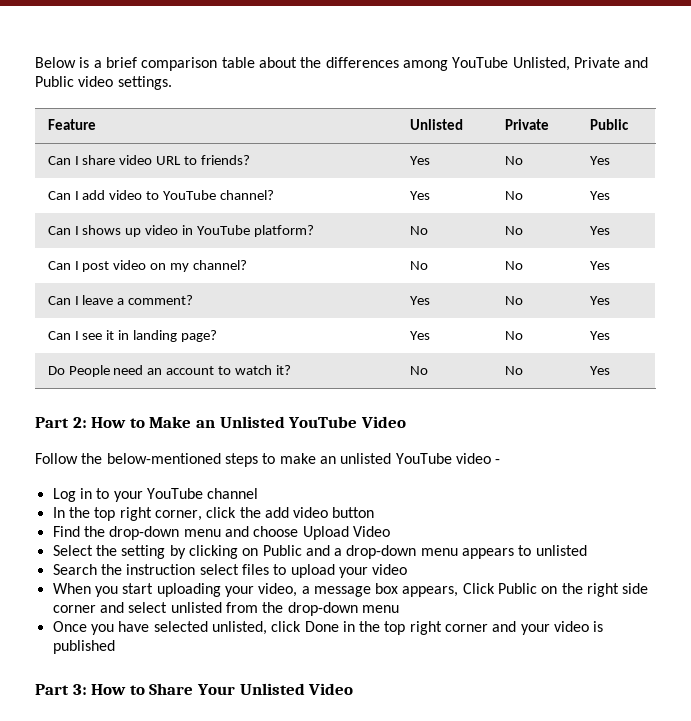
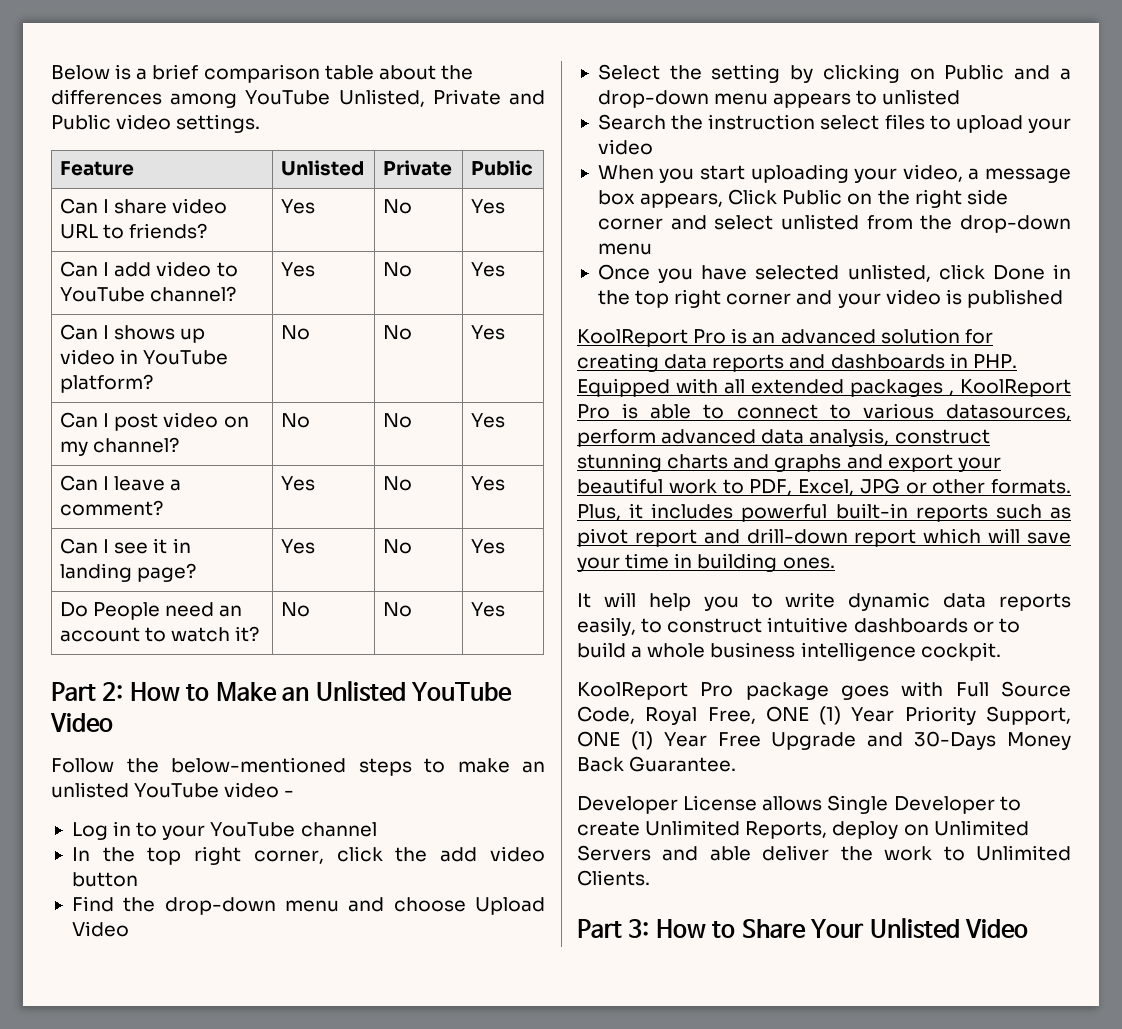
+ KoolReport Pro is an advanced solution for creating data reports and dashboards in PHP. Equipped with all extended packages , KoolReport Pro is able to connect to various datasources, perform advanced data analysis, construct stunning charts and graphs and export your beautiful work to PDF, Excel, JPG or other formats. Plus, it includes powerful built-in reports such as pivot report and drill-down report which will save your time in building ones.
+ It will help you to write dynamic data reports easily, to construct intuitive dashboards or to build a whole business intelligence cockpit.
+ KoolReport Pro package goes with Full Source Code, Royal Free, ONE (1) Year Priority Support, ONE (1) Year Free Upgrade and 30-Days Money Back Guarantee.
+ Developer License allows Single Developer to create Unlimited Reports, deploy on Unlimited Servers and able deliver the work to Unlimited Clients.

